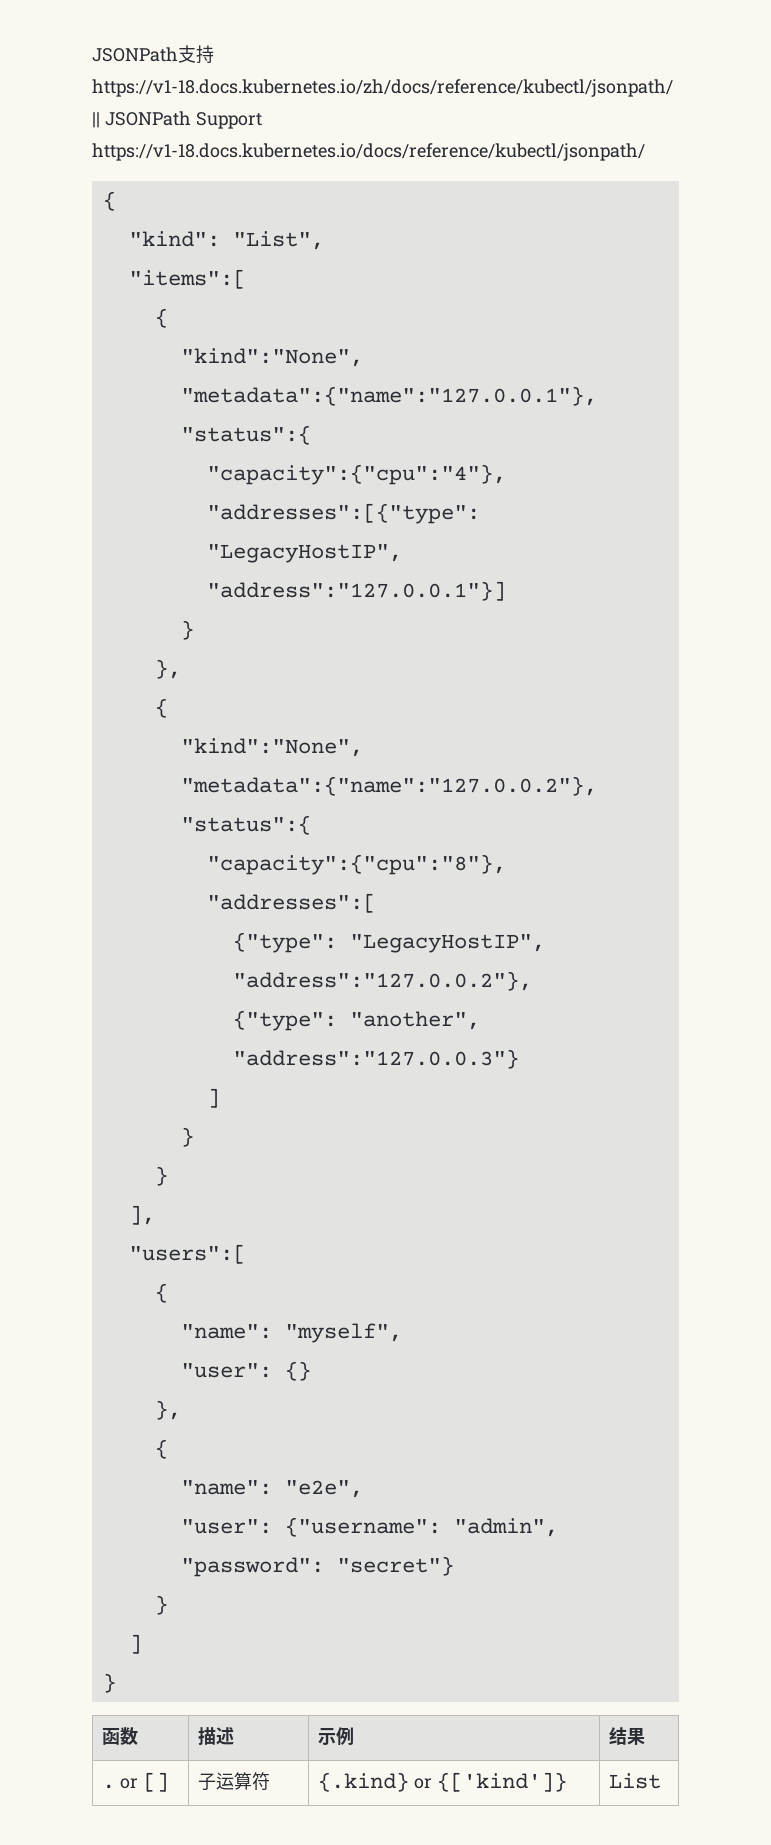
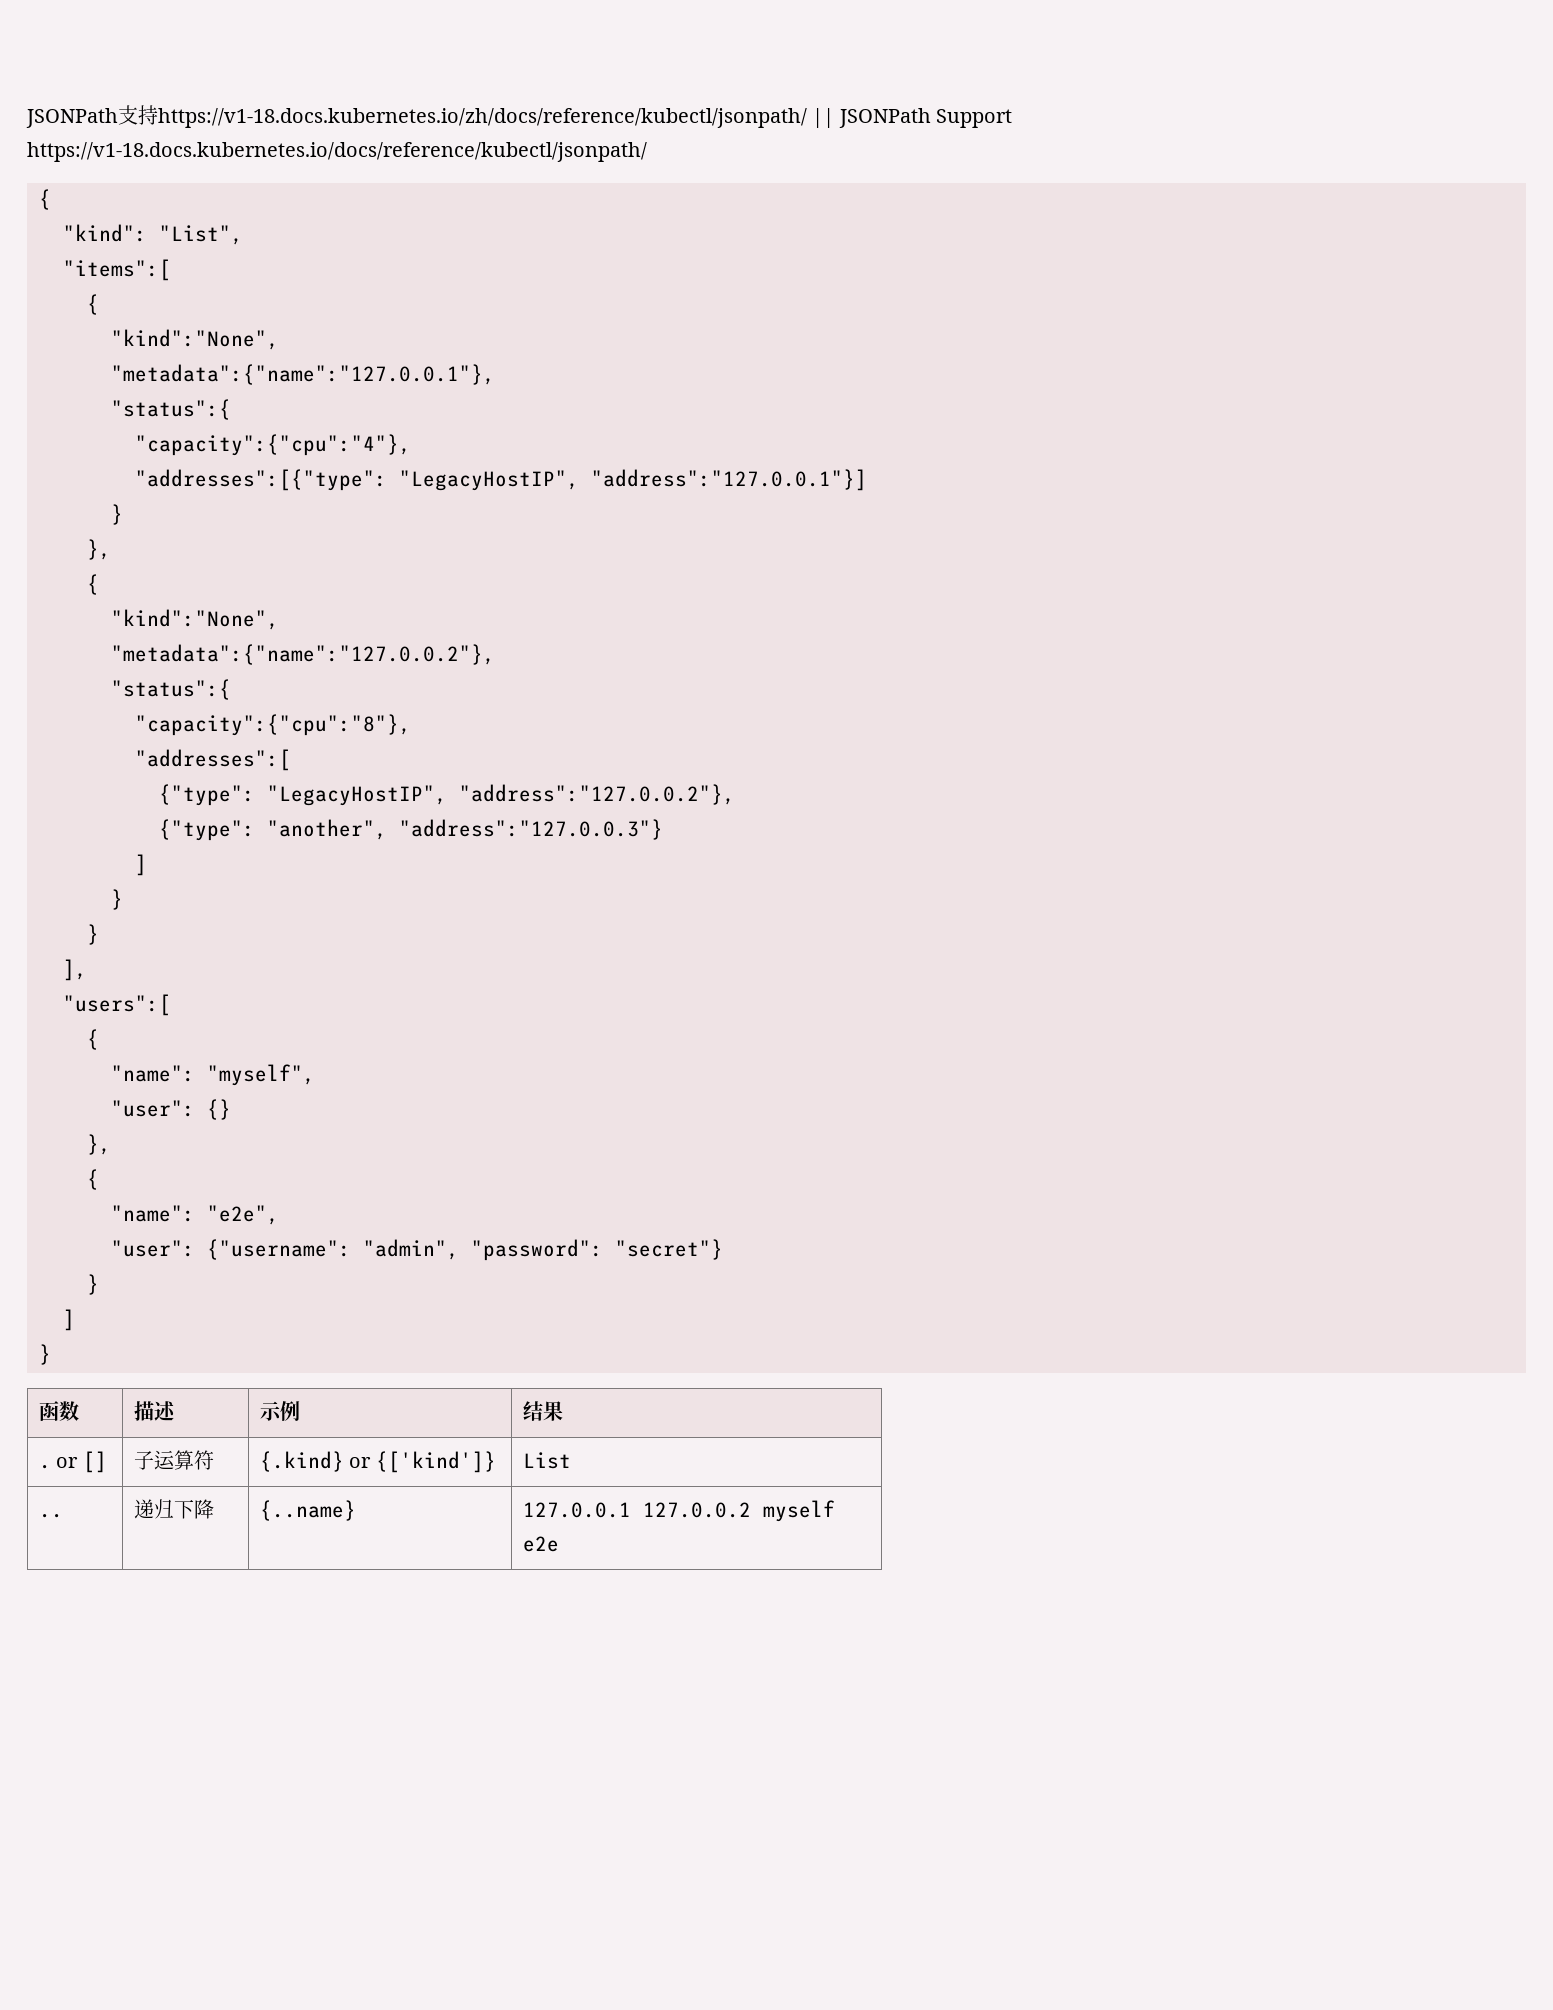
+ .. | 递归下降 | {..name} | 127.0.0.1 127.0.0.2 myself e2e

